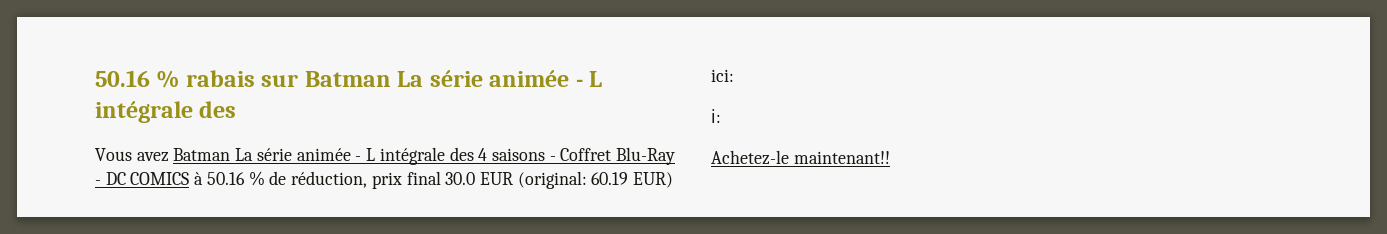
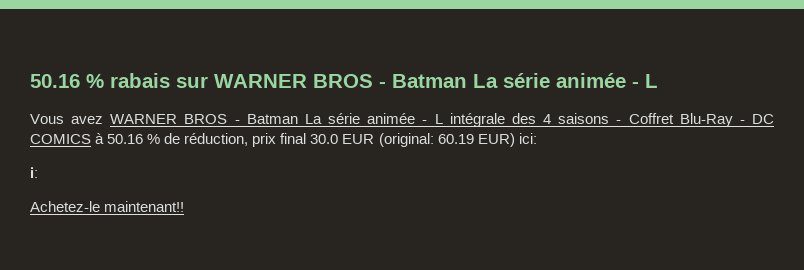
- 50.16 % rabais sur Batman La série animée - L intégrale des
+ 50.16 % rabais sur WARNER BROS - Batman La série animée - L
- Vous avez Batman La série animée - L intégrale des 4 saisons - Coffret Blu-Ray - DC COMICS à 50.16 % de réduction, prix final 30.0 EUR (original: 60.19 EUR) ici:
+ Vous avez WARNER BROS - Batman La série animée - L intégrale des 4 saisons - Coffret Blu-Ray - DC COMICS à 50.16 % de réduction, prix final 30.0 EUR (original: 60.19 EUR) ici:

